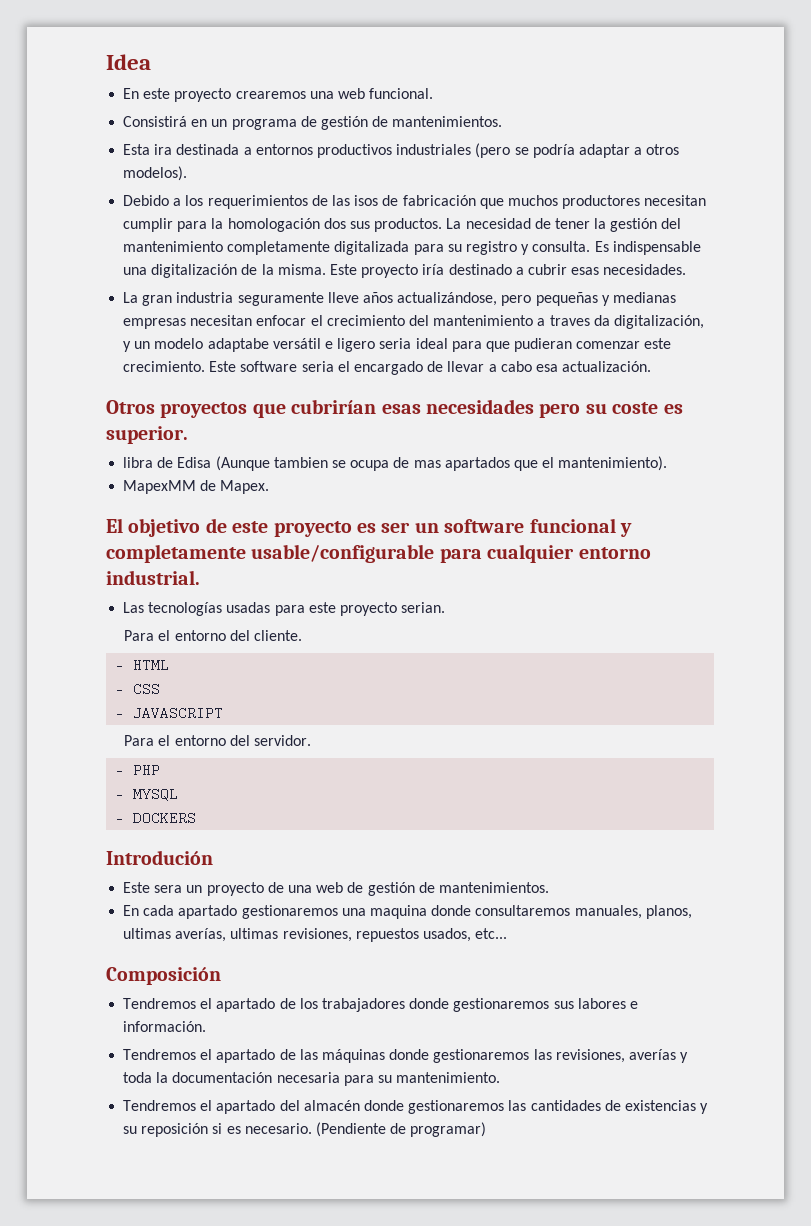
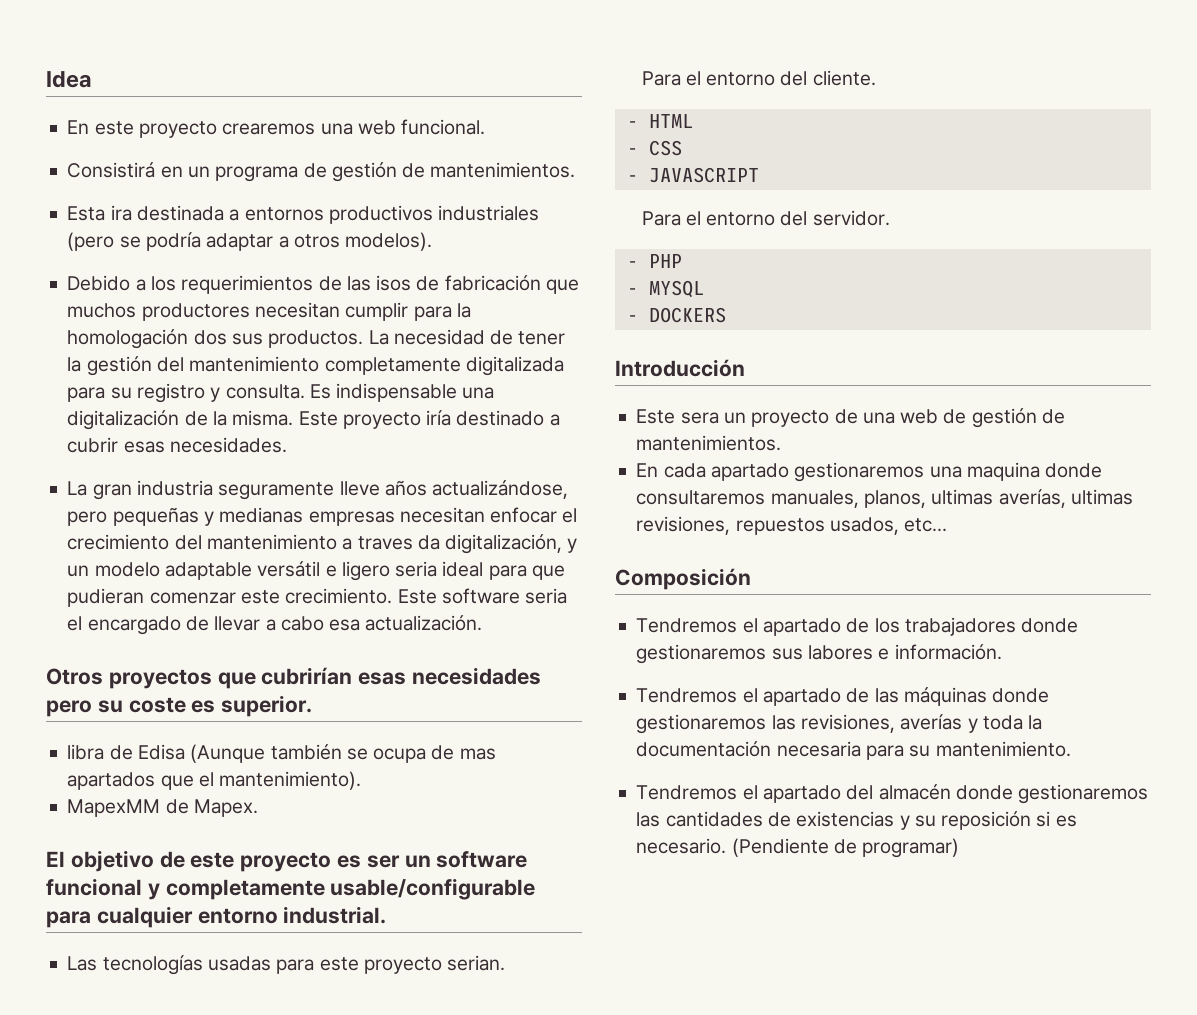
- La gran industria seguramente lleve años actualizándose, pero pequeñas y medianas empresas necesitan enfocar el crecimiento del mantenimiento a traves da digitalización, y un modelo adaptabe versátil e ligero seria ideal para que pudieran comenzar este crecimiento.
+ La gran industria seguramente lleve años actualizándose, pero pequeñas y medianas empresas necesitan enfocar el crecimiento del mantenimiento a traves da digitalización, y un modelo adaptable versátil e ligero seria ideal para que pudieran comenzar este crecimiento.
- libra de Edisa (Aunque tambien se ocupa de mas apartados que el mantenimiento).
+ libra de Edisa (Aunque también se ocupa de mas apartados que el mantenimiento).
- Introdución
+ Introducción

